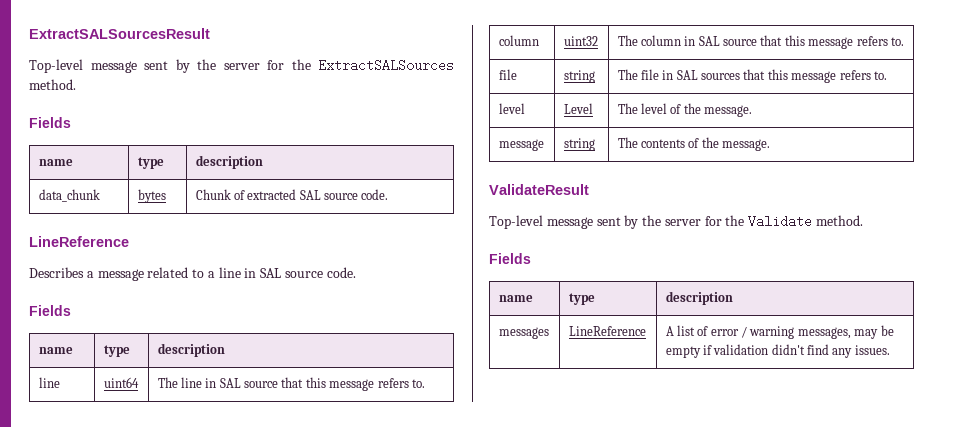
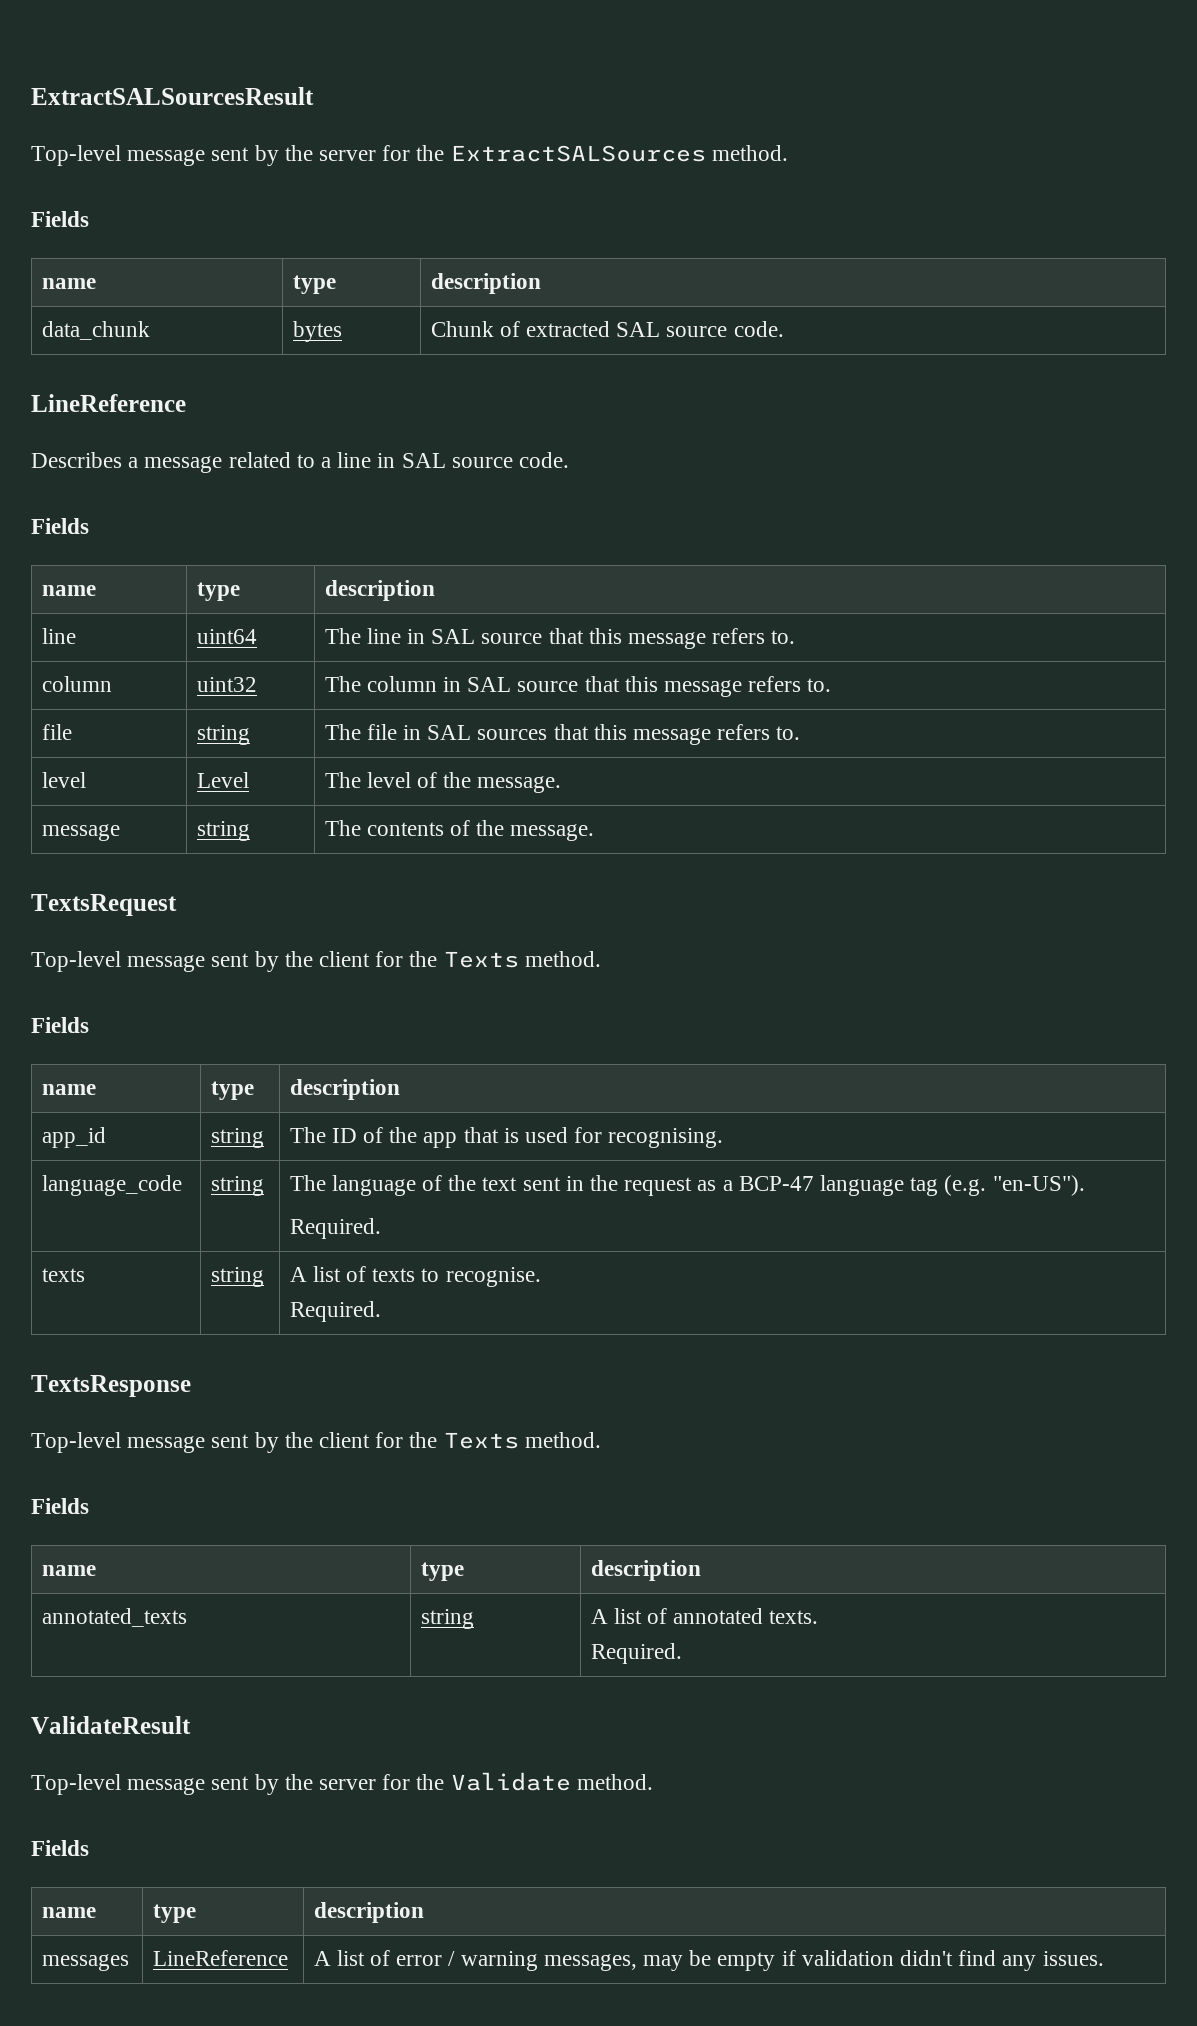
+ TextsRequest
+ Top-level message sent by the client for the Texts method.
+ Fields
+ name | type | description
+ app_id | string | The ID of the app that is used for recognising.
+ language_code | string | The language of the text sent in the request as a BCP-47 language tag (e.g. "en-US").
+ Required.
+ texts | string | A list of texts to recognise.
+ Required.
+ TextsResponse
+ Top-level message sent by the client for the Texts method.
+ Fields
+ name | type | description
+ annotated_texts | string | A list of annotated texts.
+ Required.

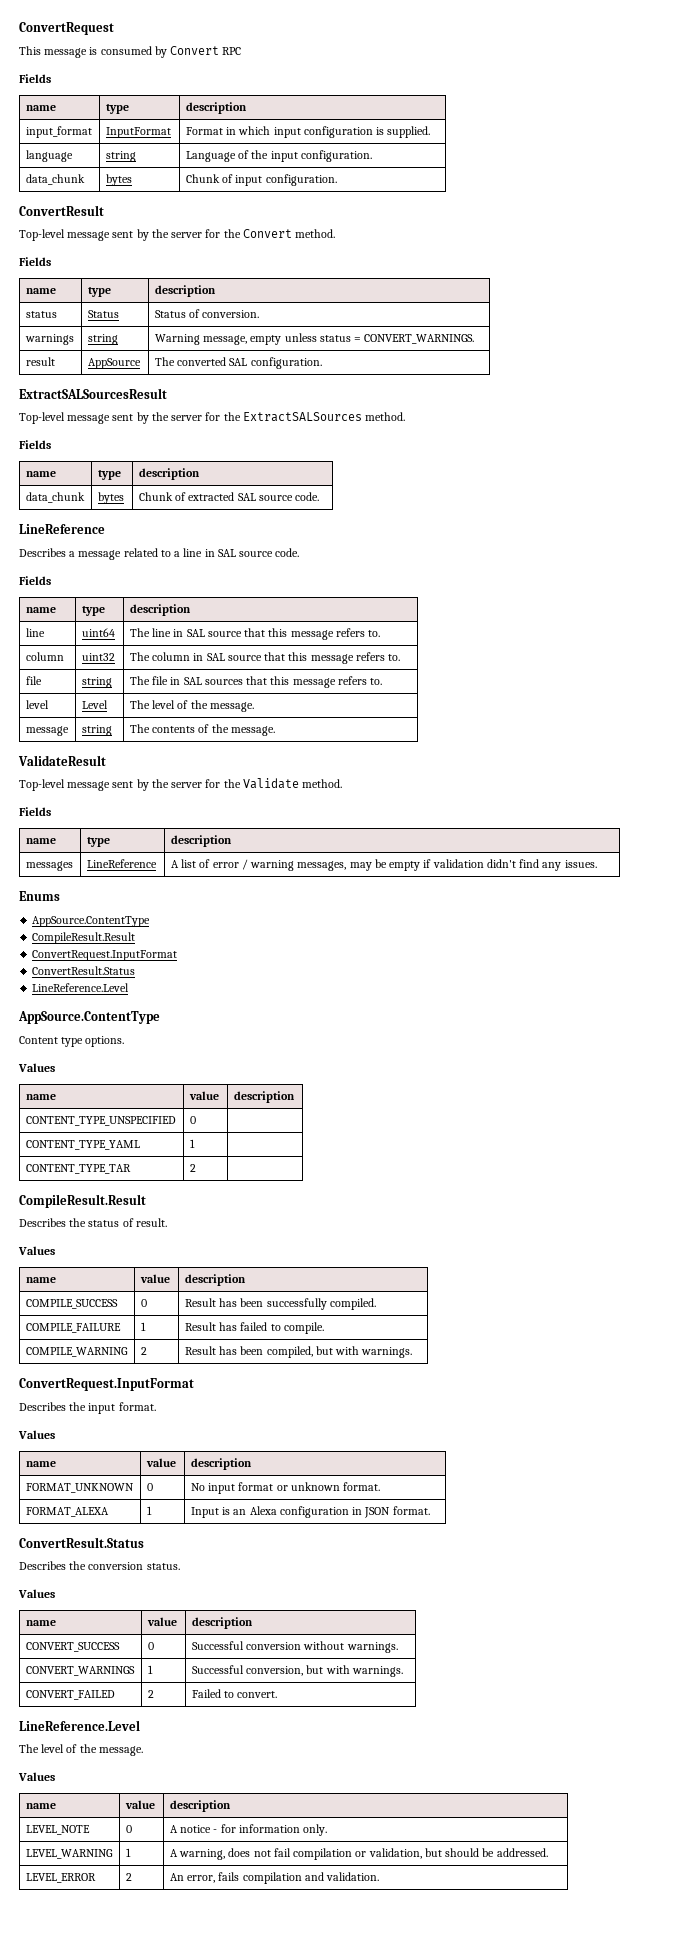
+ ConvertRequest
+ This message is consumed by Convert RPC
+ Fields
+ name | type | description
+ input_format | InputFormat | Format in which input configuration is supplied.
+ language | string | Language of the input configuration.
+ data_chunk | bytes | Chunk of input configuration.
+ ConvertResult
+ Top-level message sent by the server for the Convert method.
+ Fields
+ name | type | description
+ status | Status | Status of conversion.
+ warnings | string | Warning message, empty unless status = CONVERT_WARNINGS.
+ result | AppSource | The converted SAL configuration.
- TextsRequest
- Top-level message sent by the client for the Texts method.
- Fields
- name | type | description
- app_id | string | The ID of the app that is used for recognising.
- language_code | string | The language of the text sent in the request as a BCP-47 language tag (e.g. "en-US").
- Required.
- texts | string | A list of texts to recognise.
- Required.
- TextsResponse
- Top-level message sent by the client for the Texts method.
- Fields
- name | type | description
- annotated_texts | string | A list of annotated texts.
- Required.
+ Enums
+ AppSource.ContentType
+ CompileResult.Result
+ ConvertRequest.InputFormat
+ ConvertResult.Status
+ LineReference.Level
+ AppSource.ContentType
+ Content type options.
+ Values
+ name | value | description
+ CONTENT_TYPE_UNSPECIFIED | 0 |
+ CONTENT_TYPE_YAML | 1 |
+ CONTENT_TYPE_TAR | 2 |
+ CompileResult.Result
+ Describes the status of result.
+ Values
+ name | value | description
+ COMPILE_SUCCESS | 0 | Result has been successfully compiled.
+ COMPILE_FAILURE | 1 | Result has failed to compile.
+ COMPILE_WARNING | 2 | Result has been compiled, but with warnings.
+ ConvertRequest.InputFormat
+ Describes the input format.
+ Values
+ name | value | description
+ FORMAT_UNKNOWN | 0 | No input format or unknown format.
+ FORMAT_ALEXA | 1 | Input is an Alexa configuration in JSON format.
+ ConvertResult.Status
+ Describes the conversion status.
+ Values
+ name | value | description
+ CONVERT_SUCCESS | 0 | Successful conversion without warnings.
+ CONVERT_WARNINGS | 1 | Successful conversion, but with warnings.
+ CONVERT_FAILED | 2 | Failed to convert.
+ LineReference.Level
+ The level of the message.
+ Values
+ name | value | description
+ LEVEL_NOTE | 0 | A notice - for information only.
+ LEVEL_WARNING | 1 | A warning, does not fail compilation or validation, but should be addressed.
+ LEVEL_ERROR | 2 | An error, fails compilation and validation.

